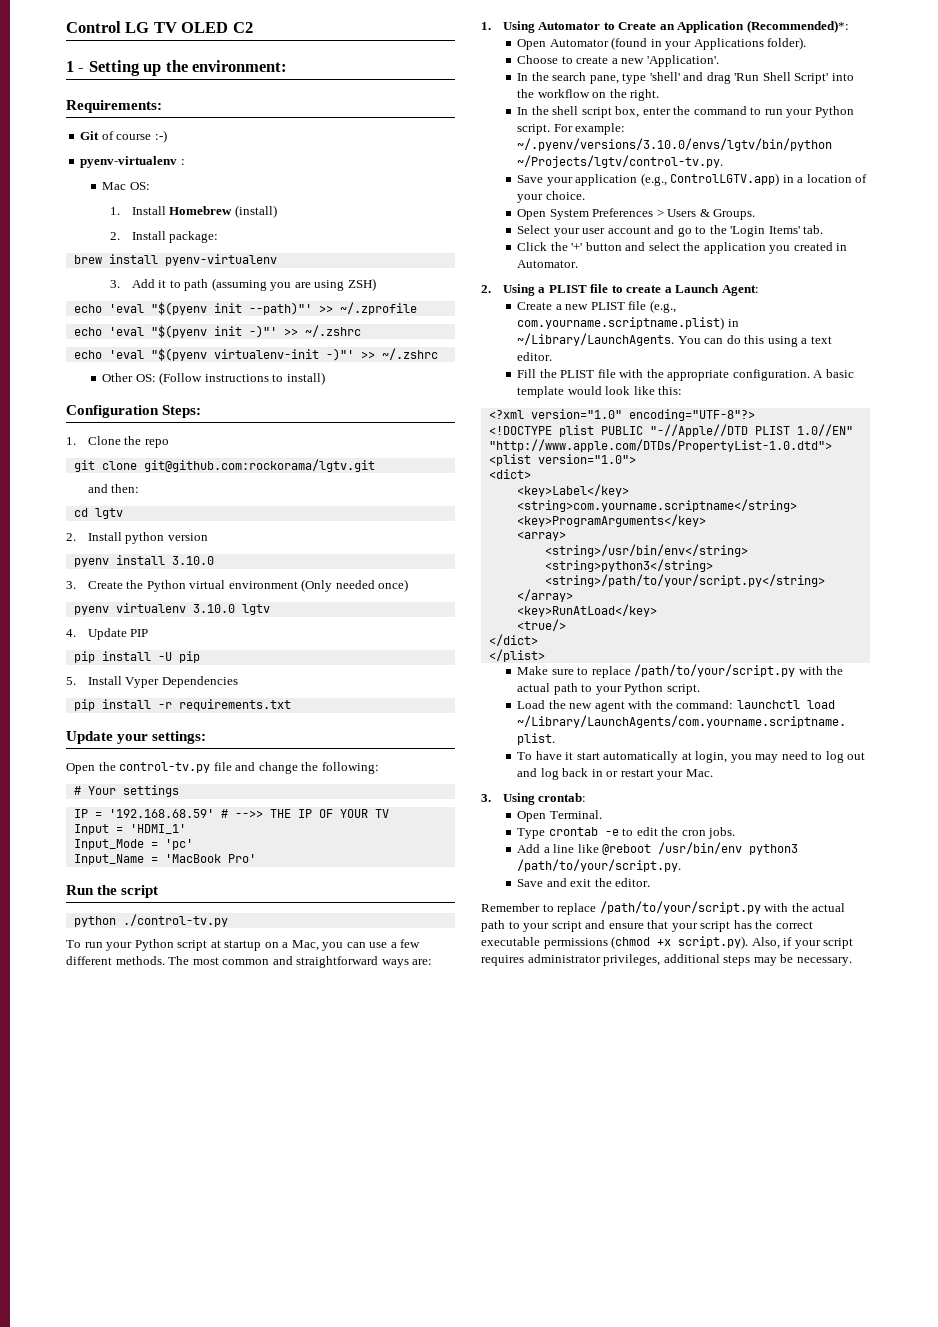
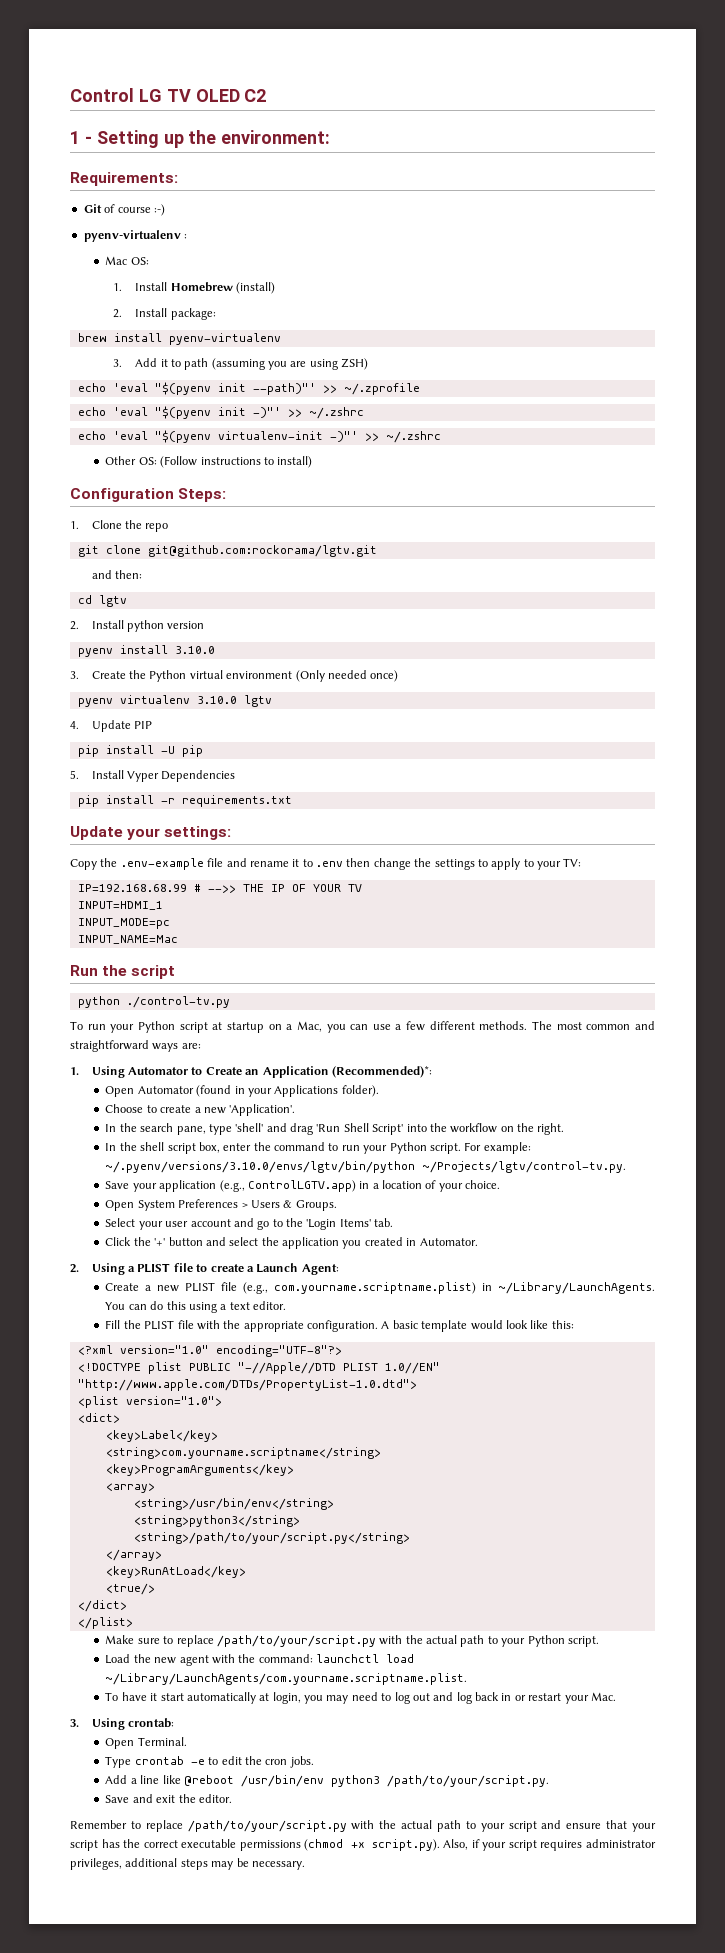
- Open the control-tv.py file and change the following:
- # Your settings
- IP = '192.168.68.59' # -->> THE IP OF YOUR TV
+ Copy the .env-example file and rename it to .env then change the settings to apply to your TV:
+ IP=192.168.68.99 # -->> THE IP OF YOUR TV
- Input = 'HDMI_1'
- Input_Mode = 'pc'
- Input_Name = 'MacBook Pro'
+ INPUT=HDMI_1
+ INPUT_MODE=pc
+ INPUT_NAME=Mac

